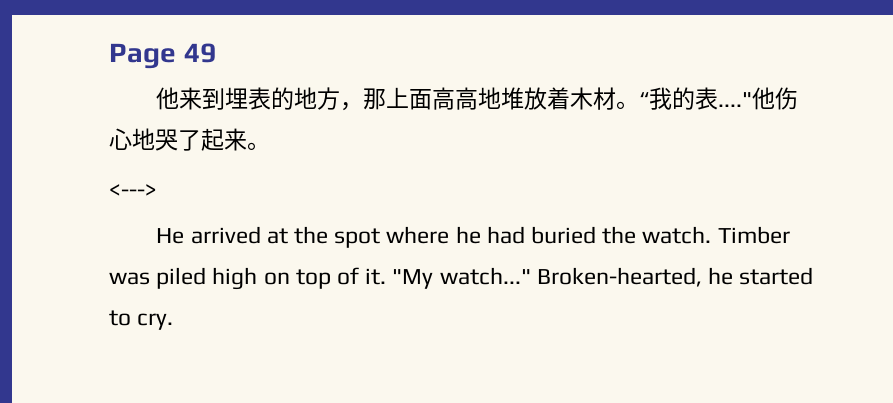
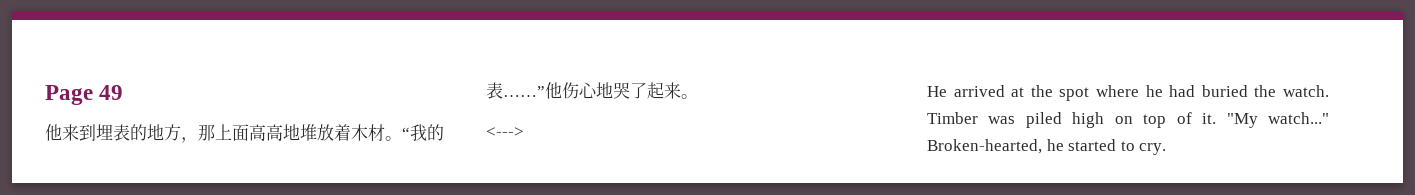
- “我的表...."
+ “我的表……”

